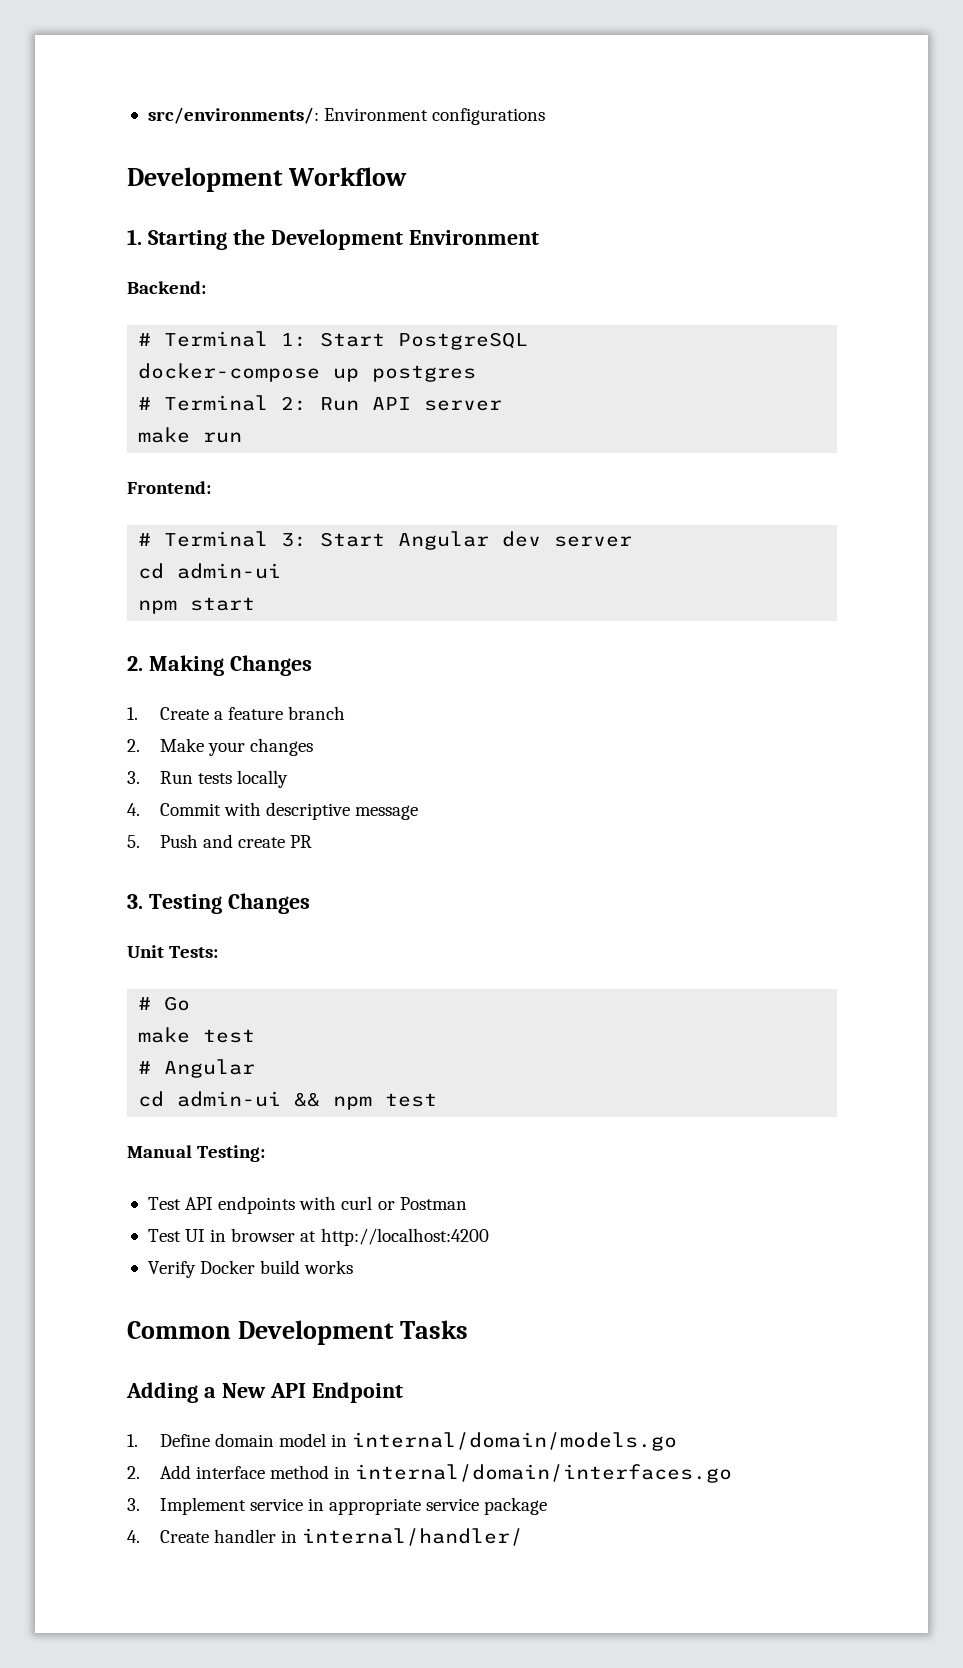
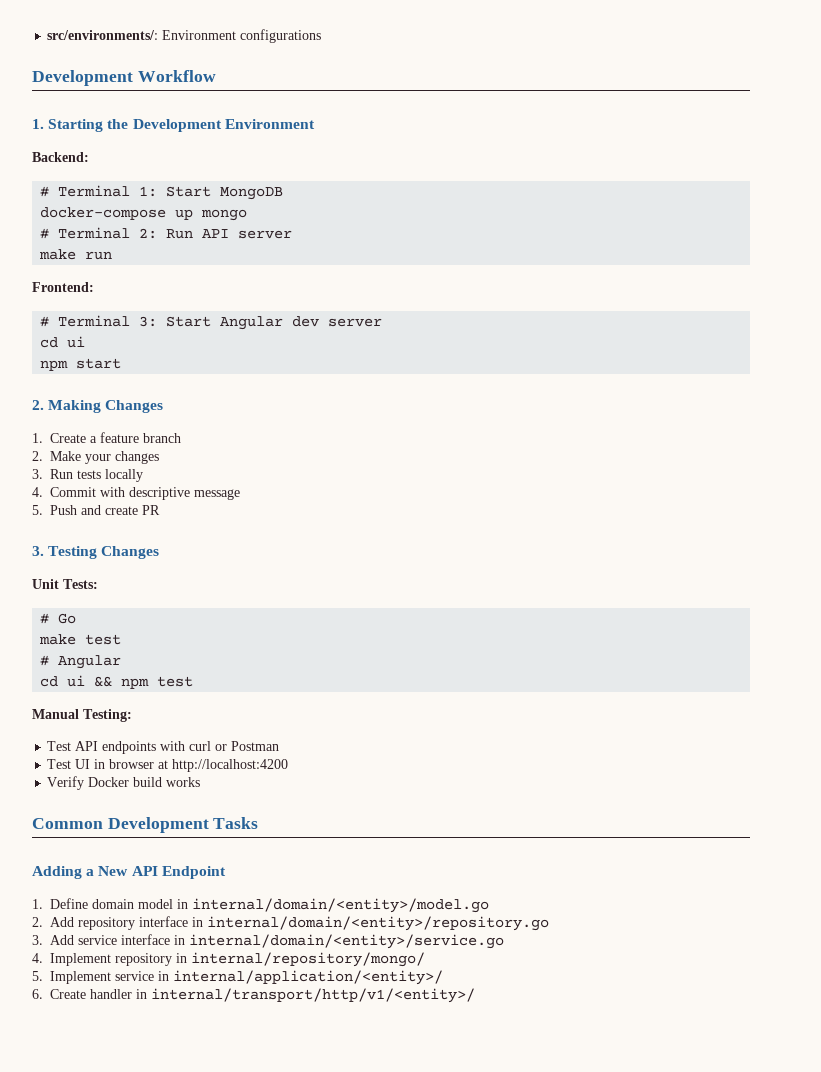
- # Terminal 1: Start PostgreSQL
+ # Terminal 1: Start MongoDB
- docker-compose up postgres
+ docker-compose up mongo
  # Terminal 3: Start Angular dev server
- cd admin-ui
+ cd ui
- cd admin-ui && npm test
+ cd ui && npm test
- 1. Define domain model in internal/domain/models.go
+ 1. Define domain model in internal/domain/<entity>/model.go
- 2. Add interface method in internal/domain/interfaces.go
- 3. Implement service in appropriate service package
- 4. Create handler in internal/handler/
+ 2. Add repository interface in internal/domain/<entity>/repository.go
+ 3. Add service interface in internal/domain/<entity>/service.go
+ 4. Implement repository in internal/repository/mongo/
+ 5. Implement service in internal/application/<entity>/
+ 6. Create handler in internal/transport/http/v1/<entity>/

